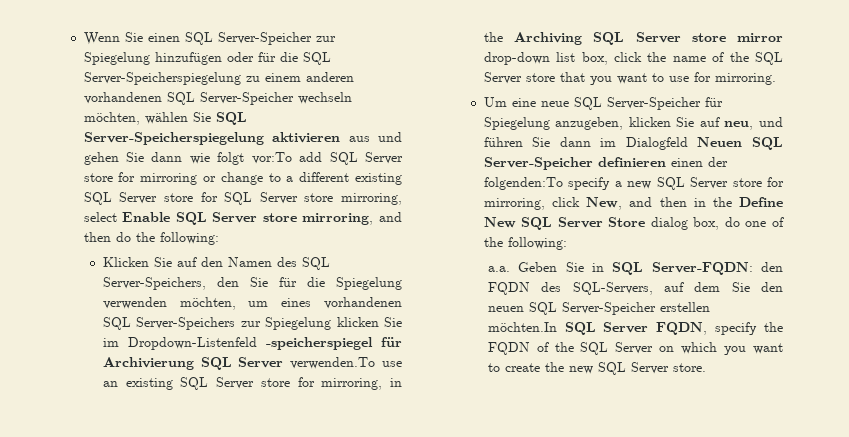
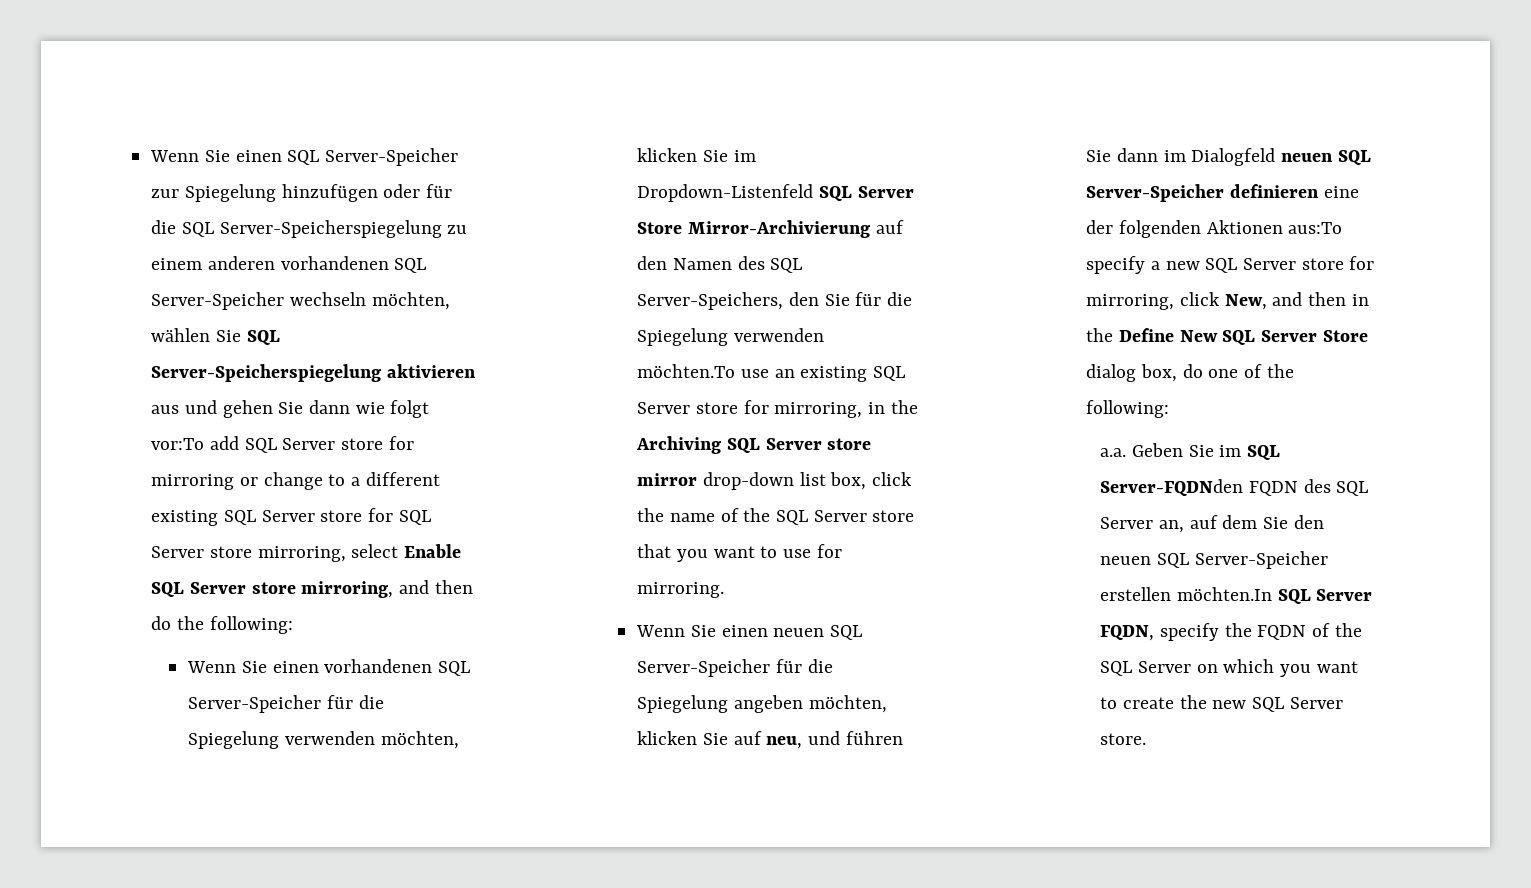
- Klicken Sie auf den Namen des SQL Server-Speichers, den Sie für die Spiegelung verwenden möchten, um eines vorhandenen SQL Server-Speichers zur Spiegelung klicken Sie im Dropdown-Listenfeld -speicherspiegel für Archivierung SQL Server verwenden.To use an existing SQL Server store for mirroring, in the Archiving SQL Server store mirror drop-down list box, click the name of the SQL Server store that you want to use for mirroring.
+ Wenn Sie einen vorhandenen SQL Server-Speicher für die Spiegelung verwenden möchten, klicken Sie im Dropdown-Listenfeld SQL Server Store Mirror-Archivierung auf den Namen des SQL Server-Speichers, den Sie für die Spiegelung verwenden möchten.To use an existing SQL Server store for mirroring, in the Archiving SQL Server store mirror drop-down list box, click the name of the SQL Server store that you want to use for mirroring.
- Um eine neue SQL Server-Speicher für Spiegelung anzugeben, klicken Sie auf neu, und führen Sie dann im Dialogfeld Neuen SQL Server-Speicher definieren einen der folgenden:To specify a new SQL Server store for mirroring, click New, and then in the Define New SQL Server Store dialog box, do one of the following:
+ Wenn Sie einen neuen SQL Server-Speicher für die Spiegelung angeben möchten, klicken Sie auf neu, und führen Sie dann im Dialogfeld neuen SQL Server-Speicher definieren eine der folgenden Aktionen aus:To specify a new SQL Server store for mirroring, click New, and then in the Define New SQL Server Store dialog box, do one of the following:
- a.a. Geben Sie in SQL Server-FQDN: den FQDN des SQL-Servers, auf dem Sie den neuen SQL Server-Speicher erstellen möchten.In SQL Server FQDN, specify the FQDN of the SQL Server on which you want to create the new SQL Server store.
+ a.a. Geben Sie im SQL Server-FQDNden FQDN des SQL Server an, auf dem Sie den neuen SQL Server-Speicher erstellen möchten.In SQL Server FQDN, specify the FQDN of the SQL Server on which you want to create the new SQL Server store.

